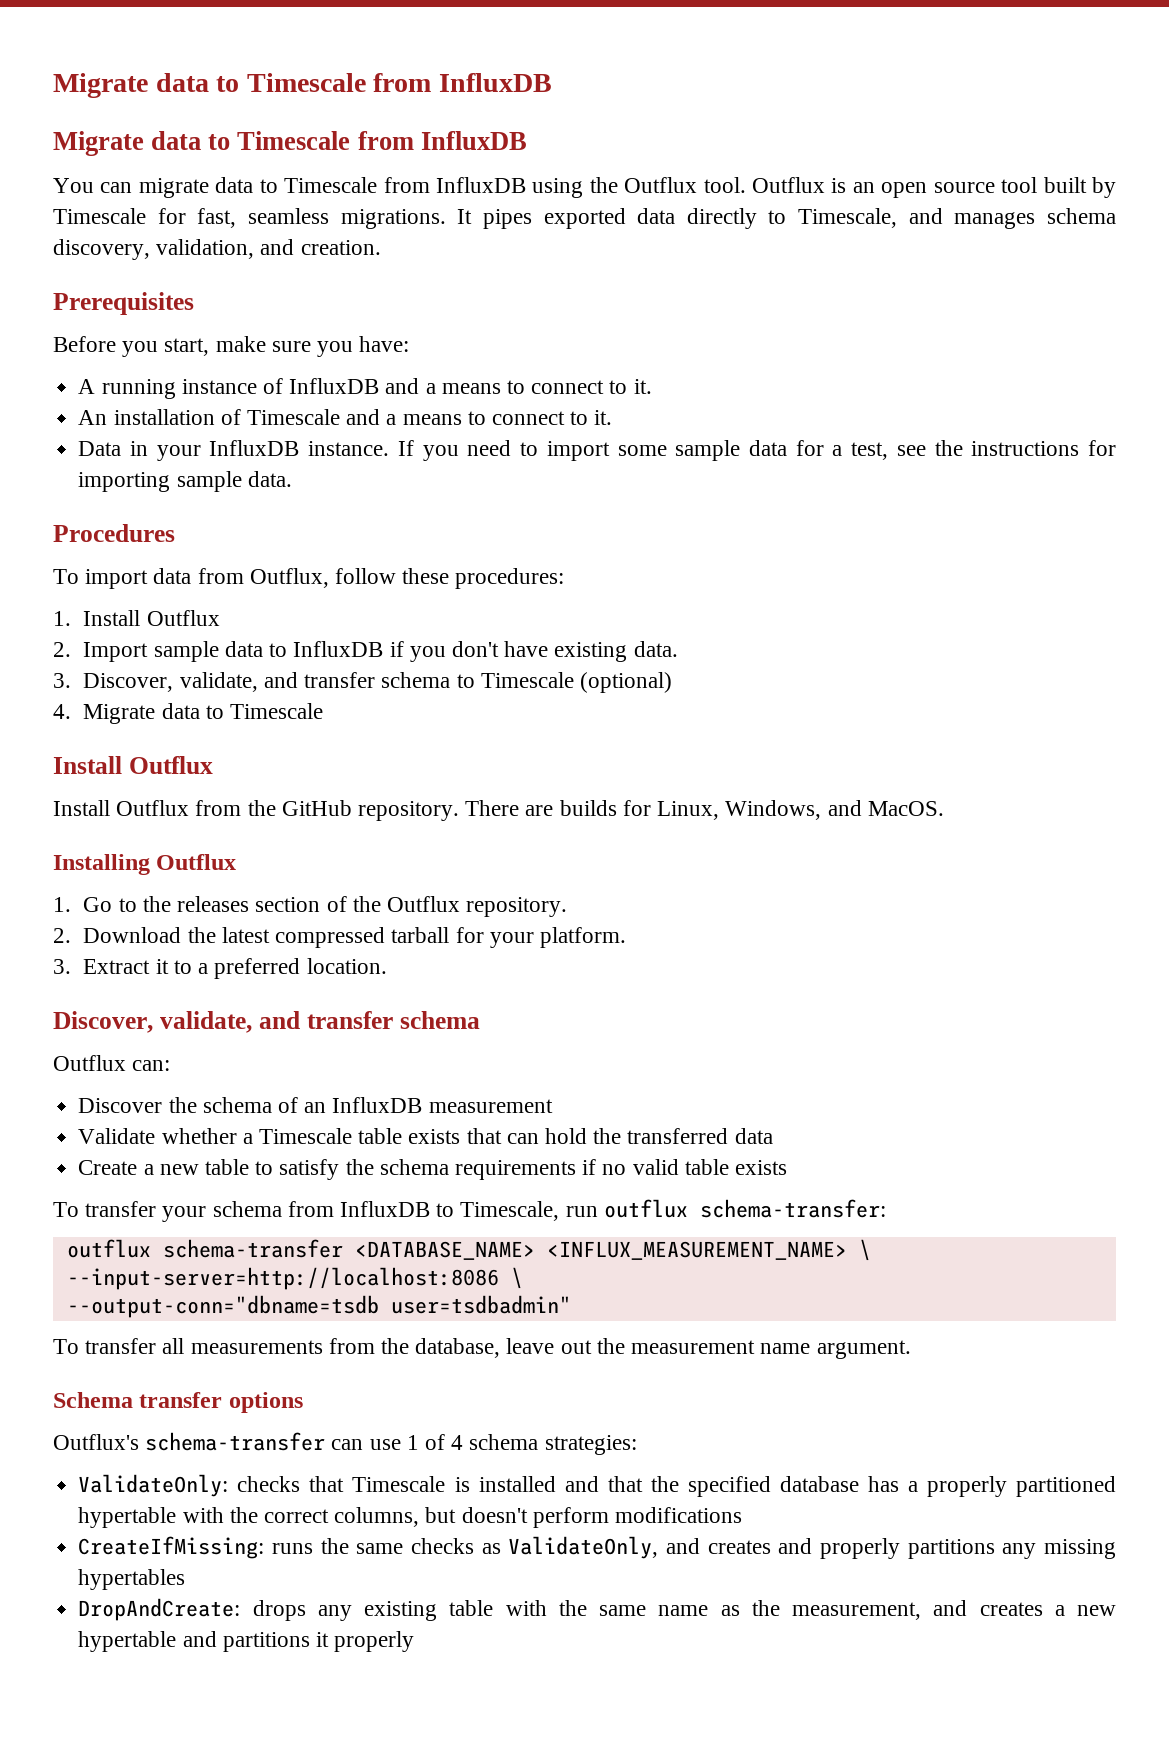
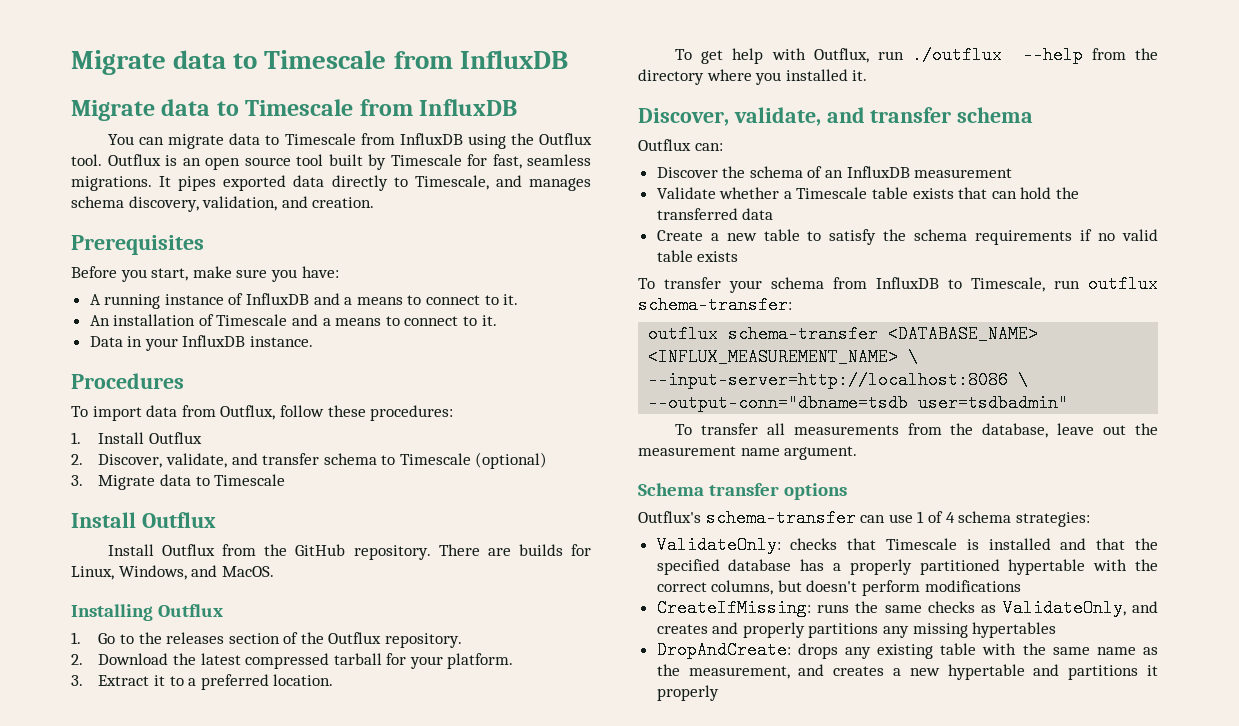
- If you need to import some sample data for a test, see the instructions for importing sample data.
- 2. Import sample data to InfluxDB if you don't have existing data.
- 3. Discover, validate, and transfer schema to Timescale (optional)
+ 2. Discover, validate, and transfer schema to Timescale (optional)
- 4. Migrate data to Timescale
+ 3. Migrate data to Timescale
+ To get help with Outflux, run ./outflux --help from the directory where you installed it.

